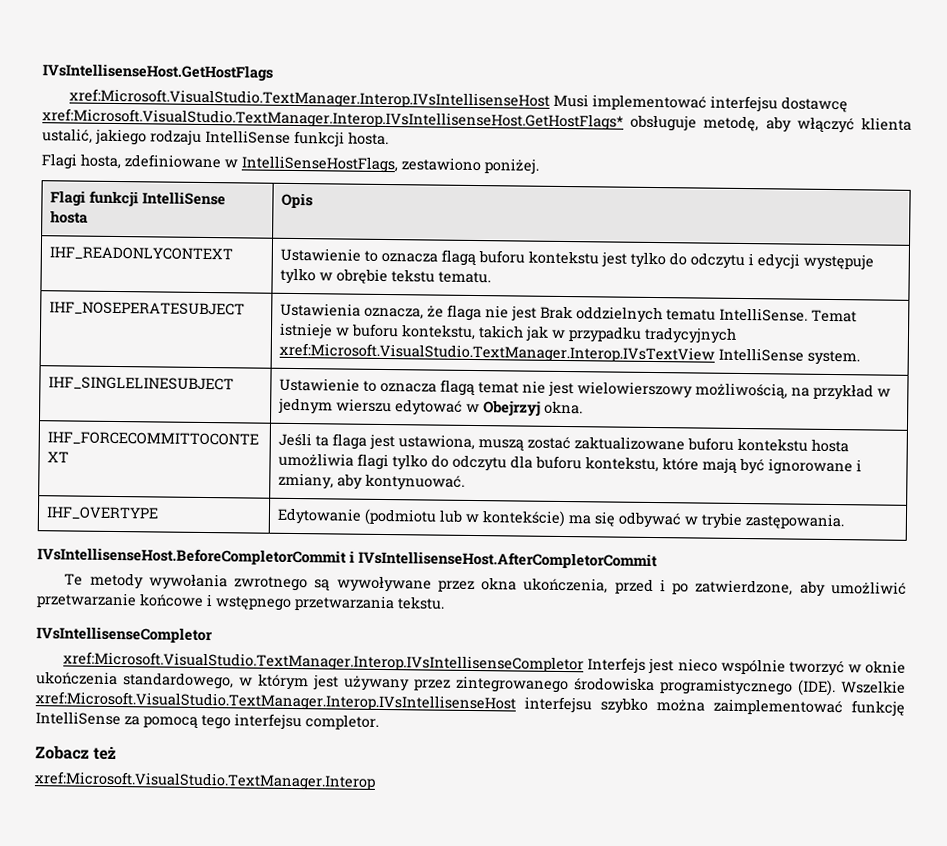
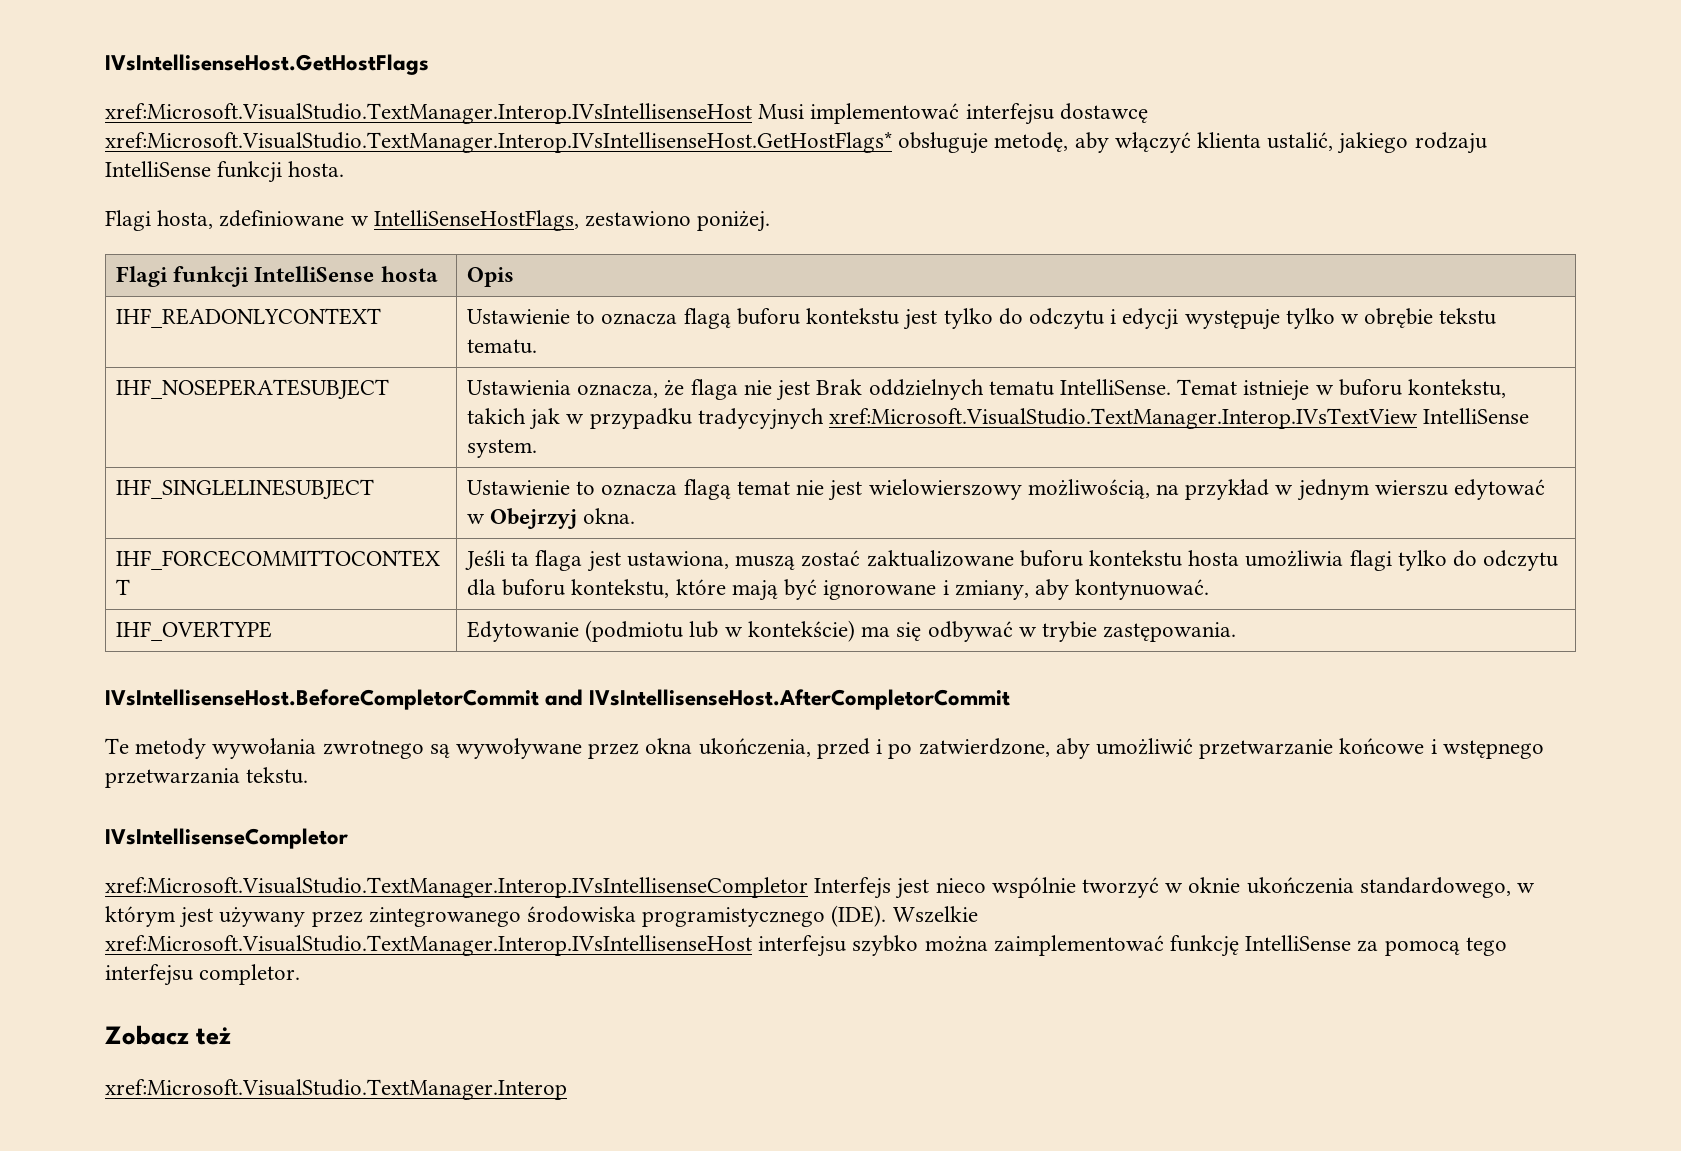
- IVsIntellisenseHost.BeforeCompletorCommit i IVsIntellisenseHost.AfterCompletorCommit
+ IVsIntellisenseHost.BeforeCompletorCommit and IVsIntellisenseHost.AfterCompletorCommit

